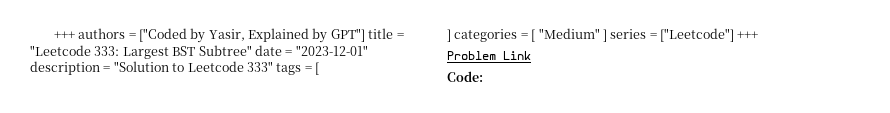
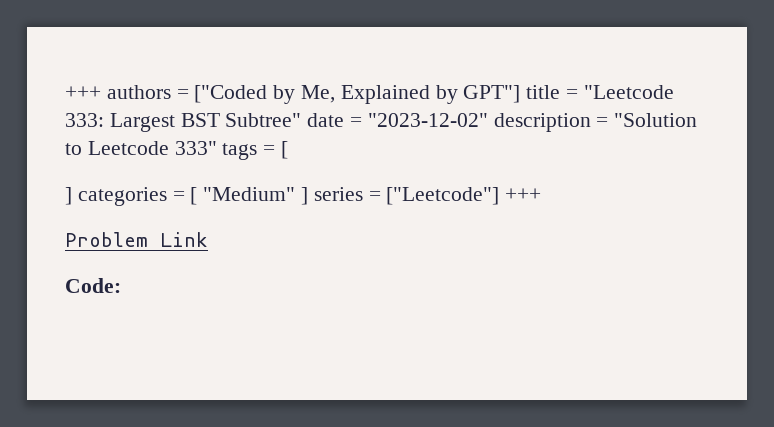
- +++ authors = ["Coded by Yasir, Explained by GPT"] title = "Leetcode 333: Largest BST Subtree" date = "2023-12-01" description = "Solution to Leetcode 333" tags = [
+ +++ authors = ["Coded by Me, Explained by GPT"] title = "Leetcode 333: Largest BST Subtree" date = "2023-12-02" description = "Solution to Leetcode 333" tags = [

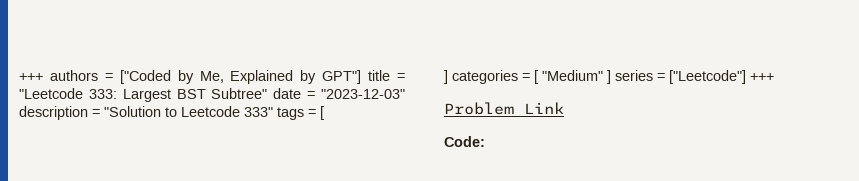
- +++ authors = ["Coded by Me, Explained by GPT"] title = "Leetcode 333: Largest BST Subtree" date = "2023-12-02" description = "Solution to Leetcode 333" tags = [
+ +++ authors = ["Coded by Me, Explained by GPT"] title = "Leetcode 333: Largest BST Subtree" date = "2023-12-03" description = "Solution to Leetcode 333" tags = [

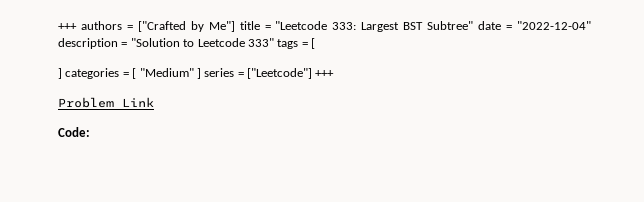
- +++ authors = ["Coded by Me, Explained by GPT"] title = "Leetcode 333: Largest BST Subtree" date = "2023-12-03" description = "Solution to Leetcode 333" tags = [
+ +++ authors = ["Crafted by Me"] title = "Leetcode 333: Largest BST Subtree" date = "2022-12-04" description = "Solution to Leetcode 333" tags = [

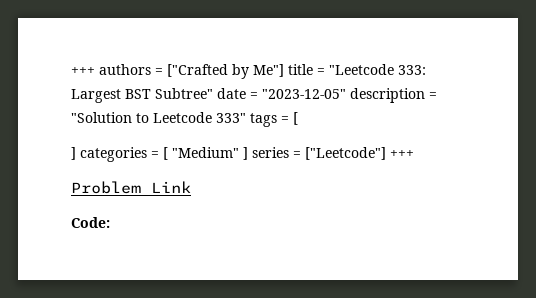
- +++ authors = ["Crafted by Me"] title = "Leetcode 333: Largest BST Subtree" date = "2022-12-04" description = "Solution to Leetcode 333" tags = [
+ +++ authors = ["Crafted by Me"] title = "Leetcode 333: Largest BST Subtree" date = "2023-12-05" description = "Solution to Leetcode 333" tags = [

